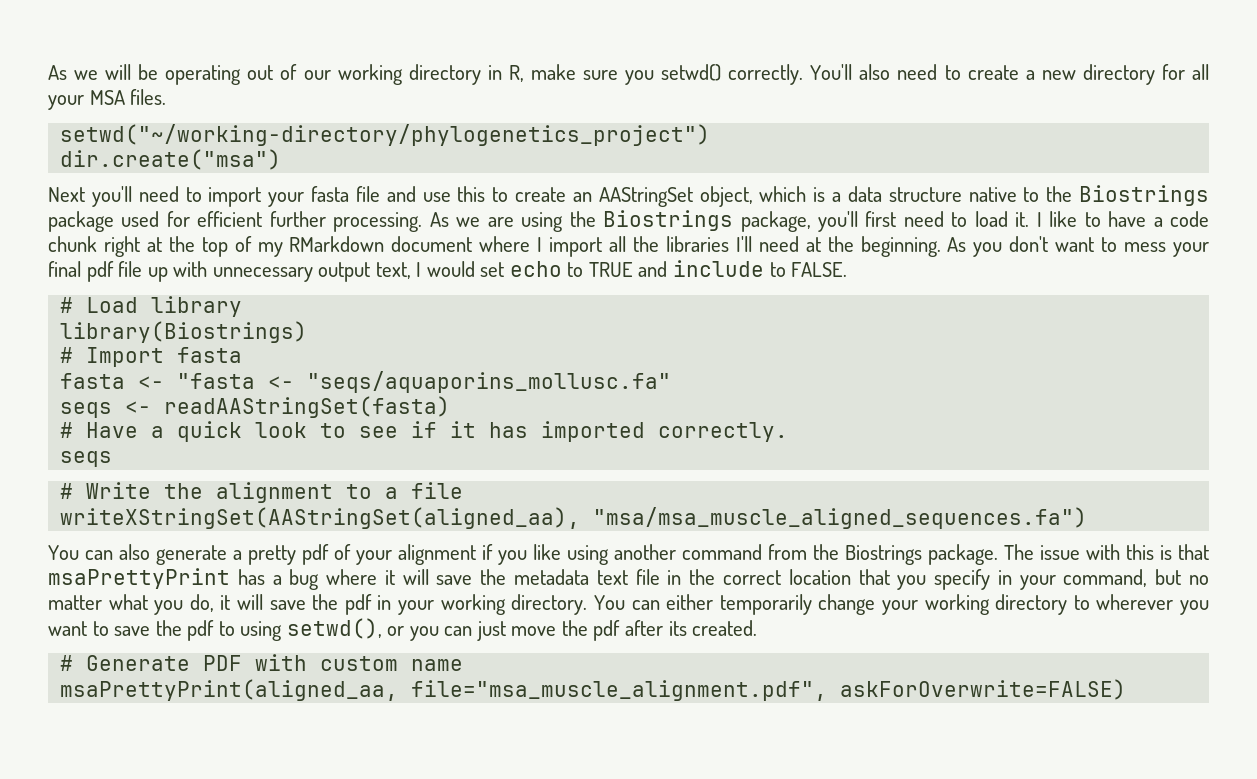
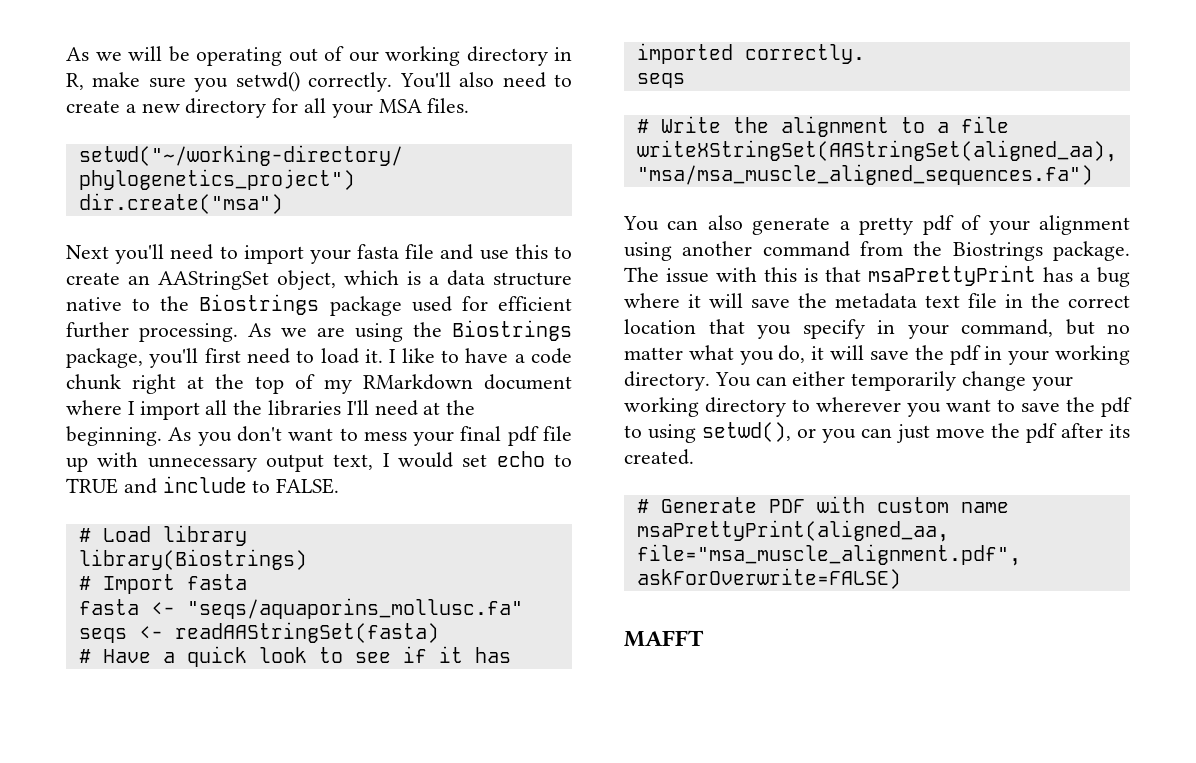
- fasta <- "fasta <- "seqs/aquaporins_mollusc.fa"
+ fasta <- "seqs/aquaporins_mollusc.fa"
- You can also generate a pretty pdf of your alignment if you like using another command from the Biostrings package.
+ You can also generate a pretty pdf of your alignment using another command from the Biostrings package.
+ MAFFT

